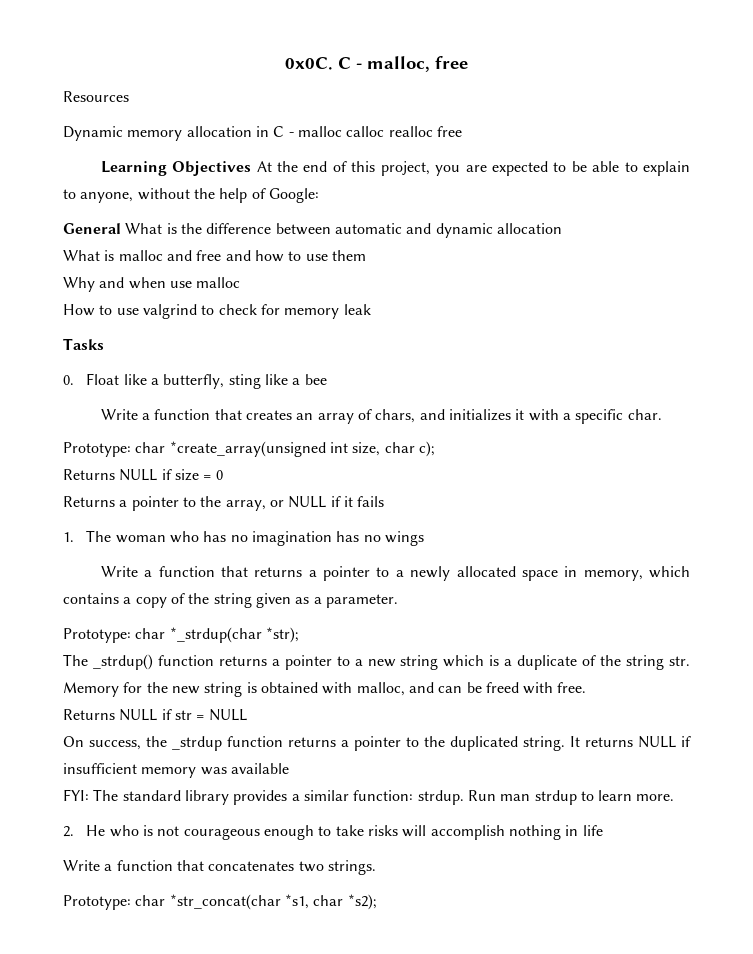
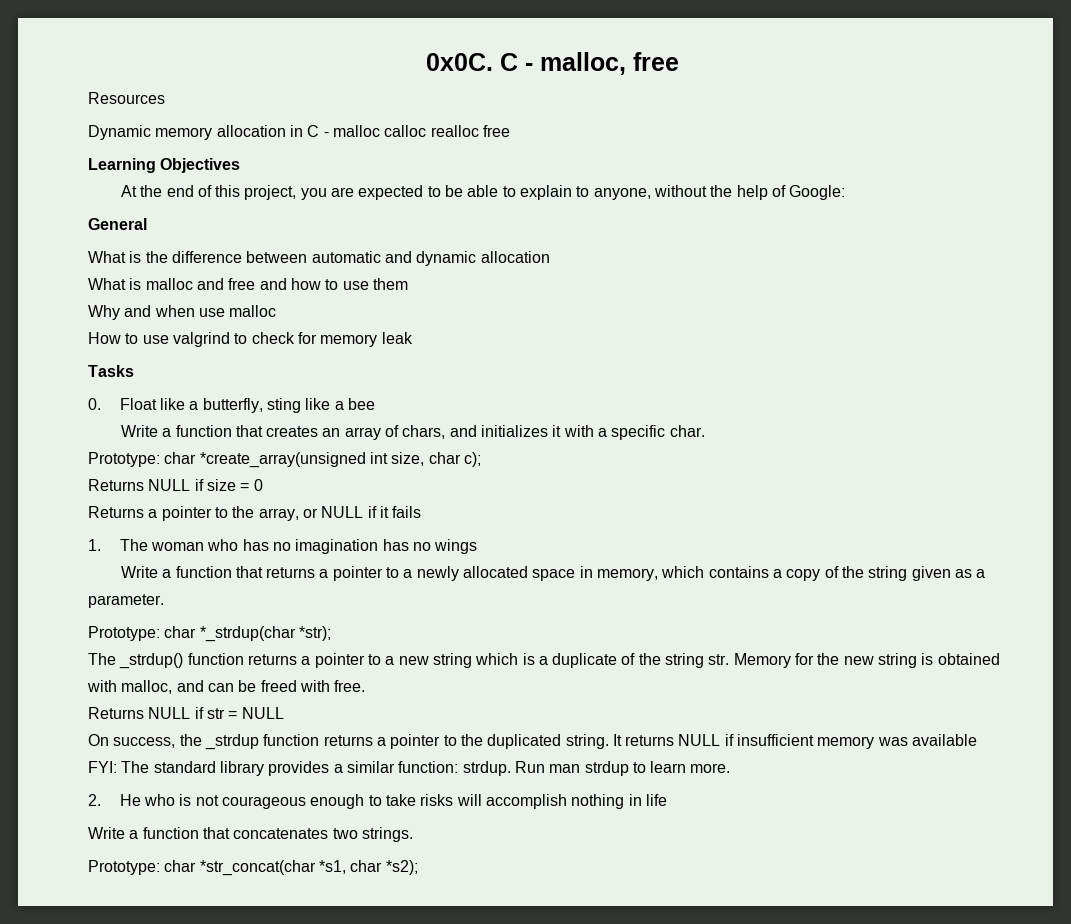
- Learning Objectives At the end of this project, you are expected to be able to explain to anyone, without the help of Google:
+ Learning Objectives
+ At the end of this project, you are expected to be able to explain to anyone, without the help of Google:
- General What is the difference between automatic and dynamic allocation
+ General
+ What is the difference between automatic and dynamic allocation

